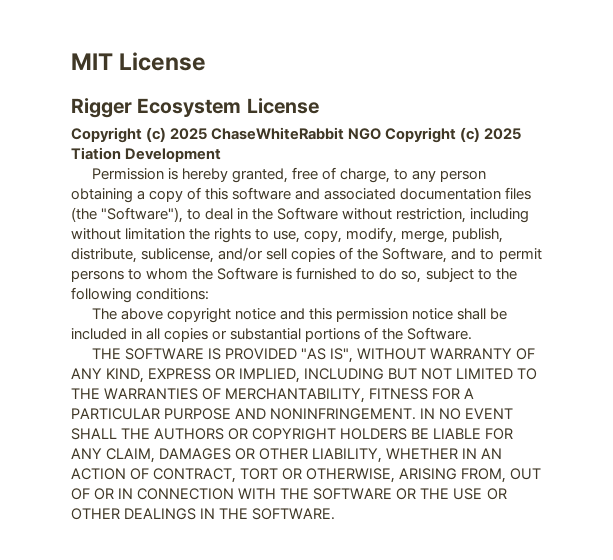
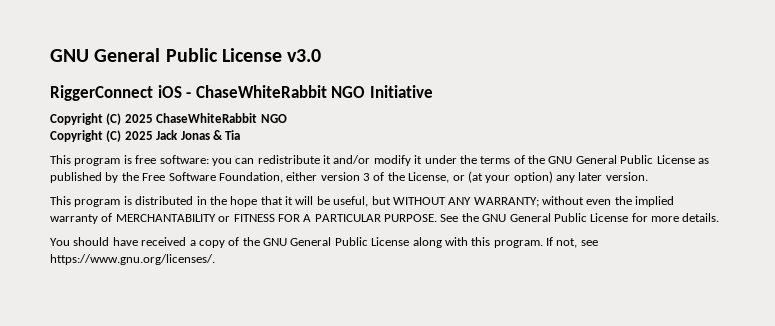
- MIT License
- Rigger Ecosystem License
- Copyright (c) 2025 ChaseWhiteRabbit NGO Copyright (c) 2025 Tiation Development
- Permission is hereby granted, free of charge, to any person obtaining a copy of this software and associated documentation files (the "Software"), to deal in the Software without restriction, including without limitation the rights to use, copy, modify, merge, publish, distribute, sublicense, and/or sell copies of the Software, and to permit persons to whom the Software is furnished to do so, subject to the following conditions:
- The above copyright notice and this permission notice shall be included in all copies or substantial portions of the Software.
- THE SOFTWARE IS PROVIDED "AS IS", WITHOUT WARRANTY OF ANY KIND, EXPRESS OR IMPLIED, INCLUDING BUT NOT LIMITED TO THE WARRANTIES OF MERCHANTABILITY, FITNESS FOR A PARTICULAR PURPOSE AND NONINFRINGEMENT. IN NO EVENT SHALL THE AUTHORS OR COPYRIGHT HOLDERS BE LIABLE FOR ANY CLAIM, DAMAGES OR OTHER LIABILITY, WHETHER IN AN ACTION OF CONTRACT, TORT OR OTHERWISE, ARISING FROM, OUT OF OR IN CONNECTION WITH THE SOFTWARE OR THE USE OR OTHER DEALINGS IN THE SOFTWARE.
+ GNU General Public License v3.0
+ RiggerConnect iOS - ChaseWhiteRabbit NGO Initiative
+ Copyright (C) 2025 ChaseWhiteRabbit NGO
+ Copyright (C) 2025 Jack Jonas & Tia
+ This program is free software: you can redistribute it and/or modify it under the terms of the GNU General Public License as published by the Free Software Foundation, either version 3 of the License, or (at your option) any later version.
+ This program is distributed in the hope that it will be useful, but WITHOUT ANY WARRANTY; without even the implied warranty of MERCHANTABILITY or FITNESS FOR A PARTICULAR PURPOSE. See the GNU General Public License for more details.
+ You should have received a copy of the GNU General Public License along with this program. If not, see https://www.gnu.org/licenses/.

